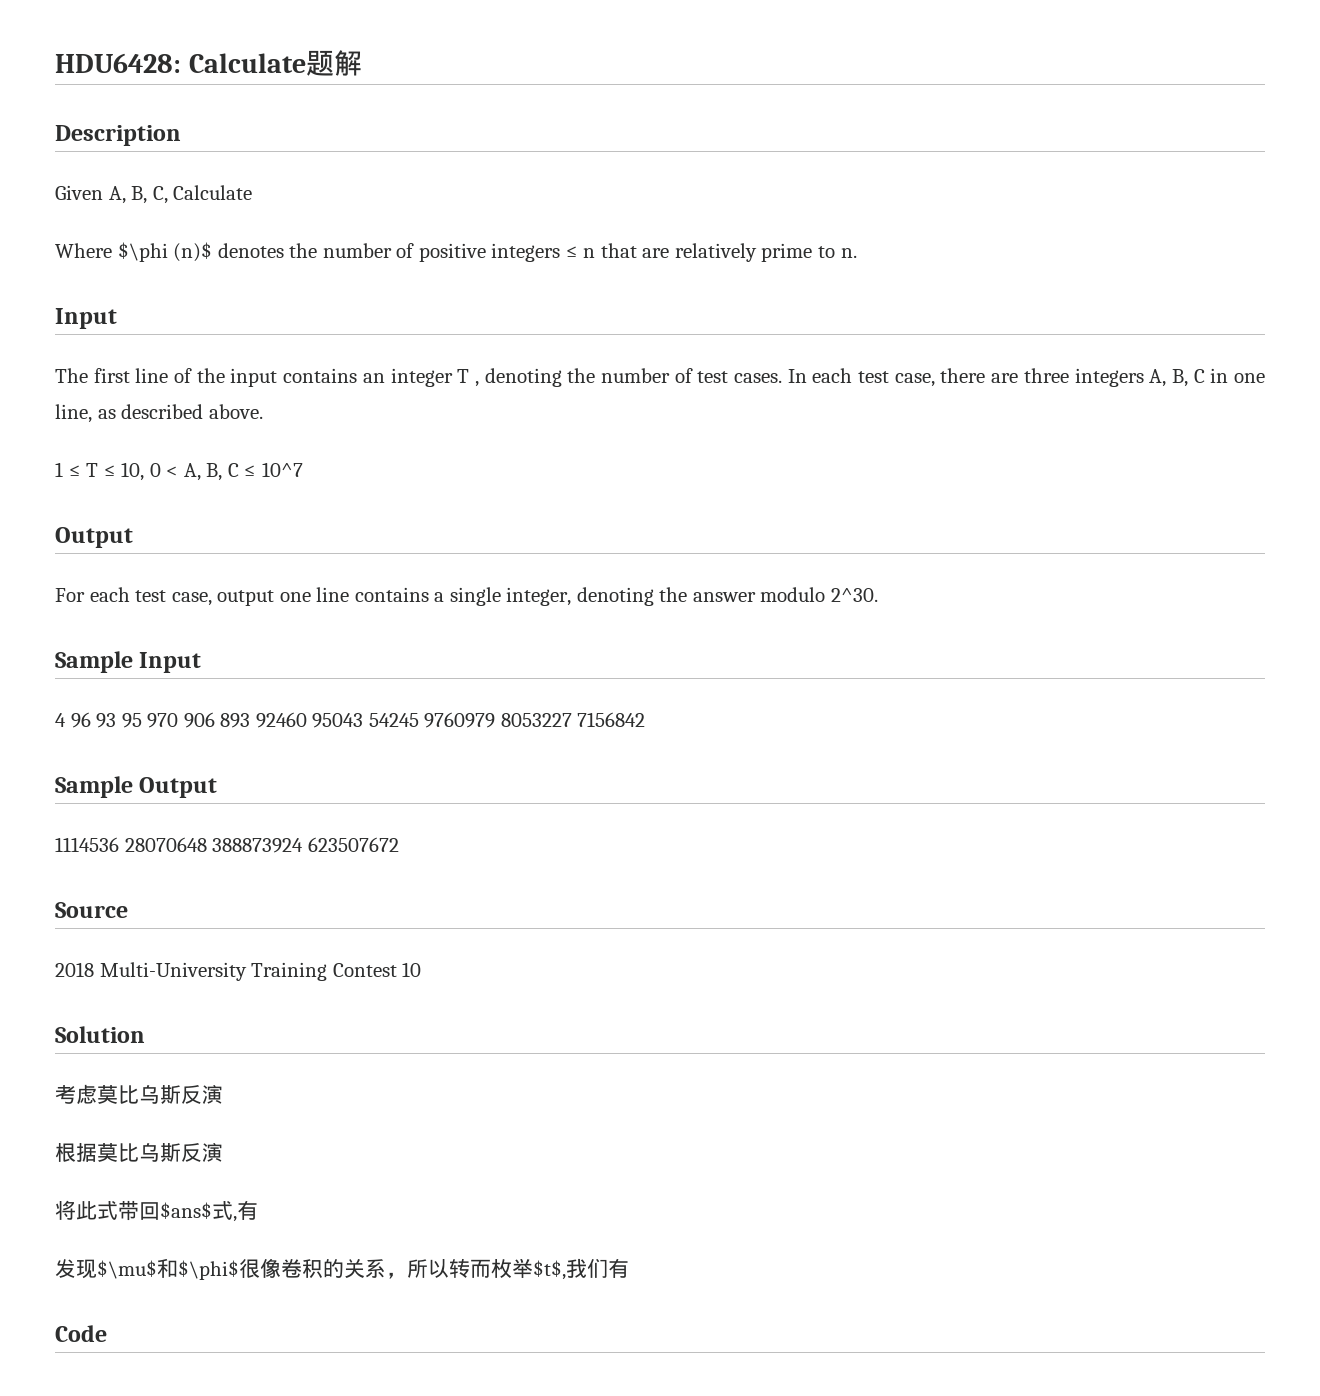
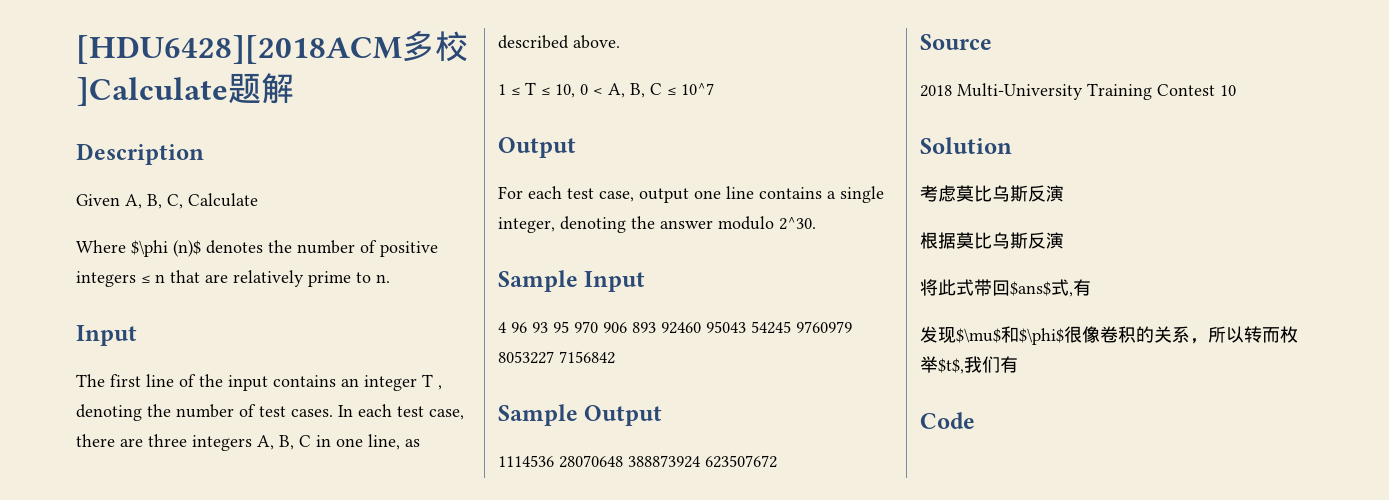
- HDU6428: Calculate题解
+ [HDU6428][2018ACM多校]Calculate题解

